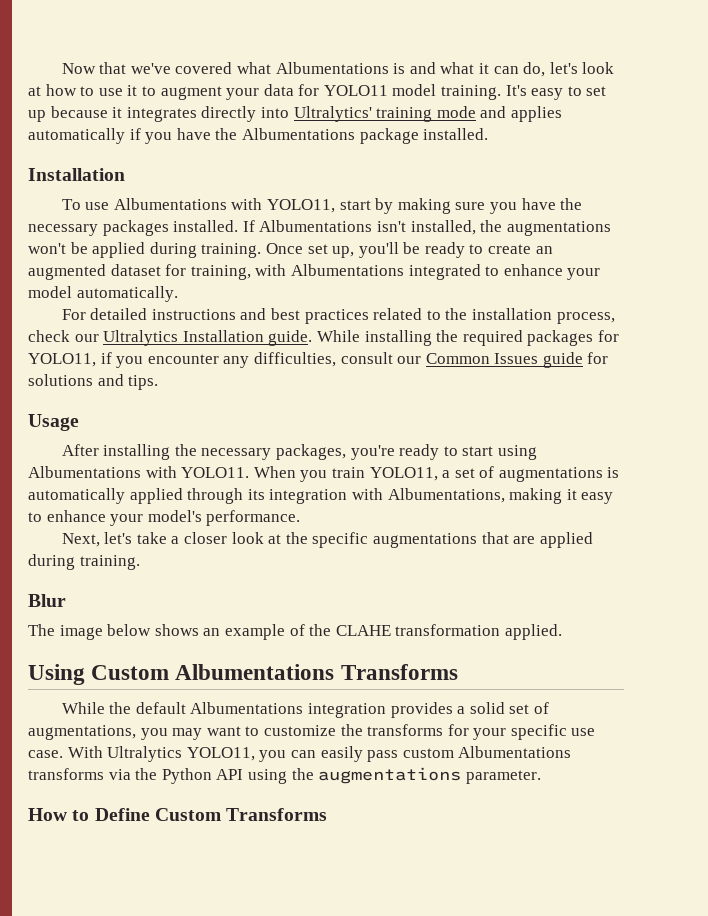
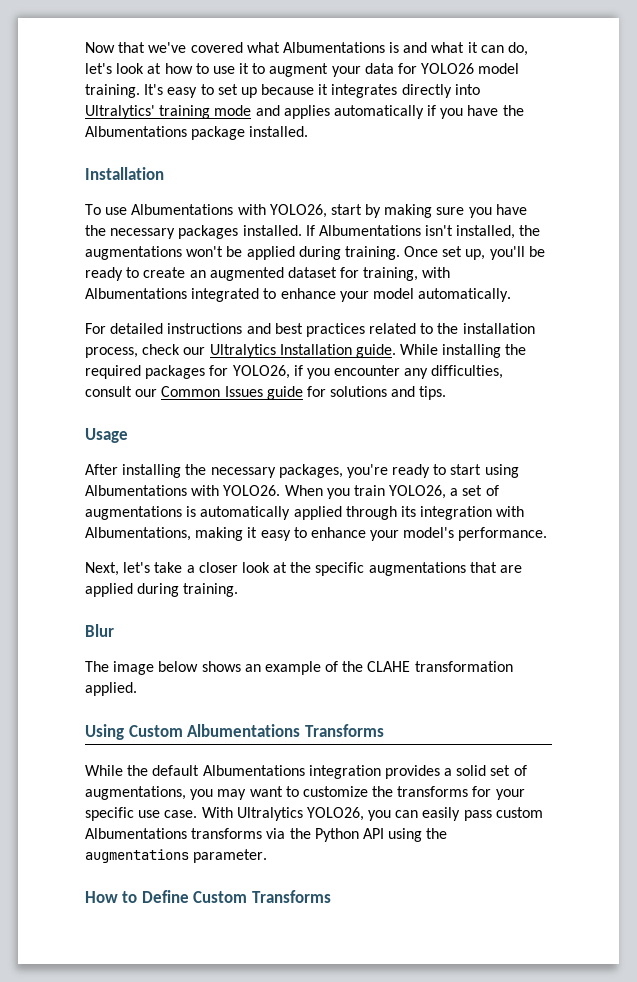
- Now that we've covered what Albumentations is and what it can do, let's look at how to use it to augment your data for YOLO11 model training.
+ Now that we've covered what Albumentations is and what it can do, let's look at how to use it to augment your data for YOLO26 model training.
- To use Albumentations with YOLO11, start by making sure you have the necessary packages installed.
+ To use Albumentations with YOLO26, start by making sure you have the necessary packages installed.
- While installing the required packages for YOLO11, if you encounter any difficulties, consult our Common Issues guide for solutions and tips.
+ While installing the required packages for YOLO26, if you encounter any difficulties, consult our Common Issues guide for solutions and tips.
- After installing the necessary packages, you're ready to start using Albumentations with YOLO11.
+ After installing the necessary packages, you're ready to start using Albumentations with YOLO26.
- When you train YOLO11, a set of augmentations is automatically applied through its integration with Albumentations, making it easy to enhance your model's performance.
+ When you train YOLO26, a set of augmentations is automatically applied through its integration with Albumentations, making it easy to enhance your model's performance.
- With Ultralytics YOLO11, you can easily pass custom Albumentations transforms via the Python API using the augmentations parameter.
+ With Ultralytics YOLO26, you can easily pass custom Albumentations transforms via the Python API using the augmentations parameter.

